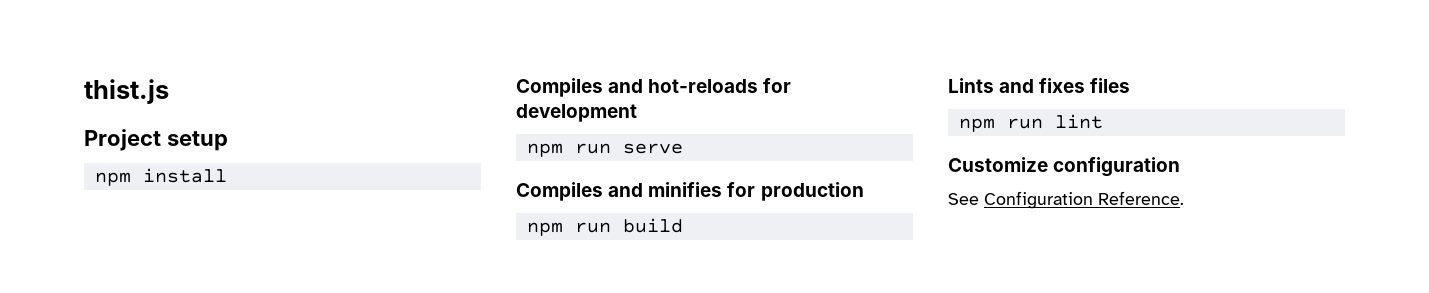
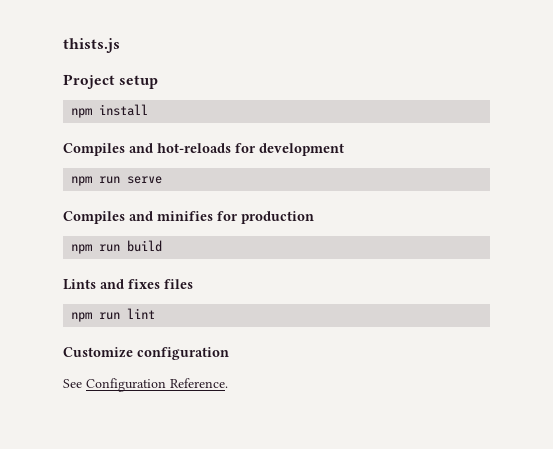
- thist.js
+ thists.js

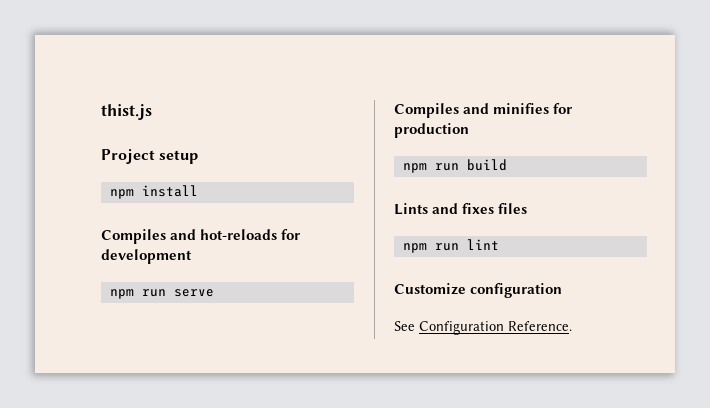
- thists.js
+ thist.js

